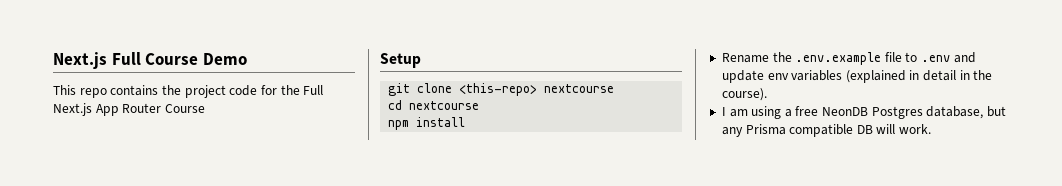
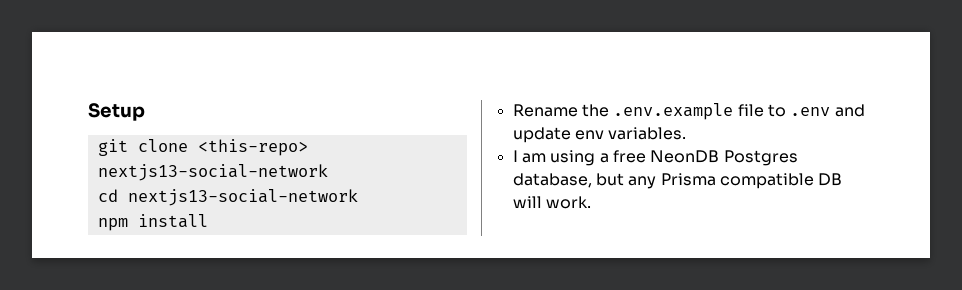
- Next.js Full Course Demo
- This repo contains the project code for the Full Next.js App Router Course
- git clone <this-repo> nextcourse
+ git clone <this-repo> nextjs13-social-network
- cd nextcourse
+ cd nextjs13-social-network
- Rename the .env.example file to .env and update env variables (explained in detail in the course).
+ Rename the .env.example file to .env and update env variables.

